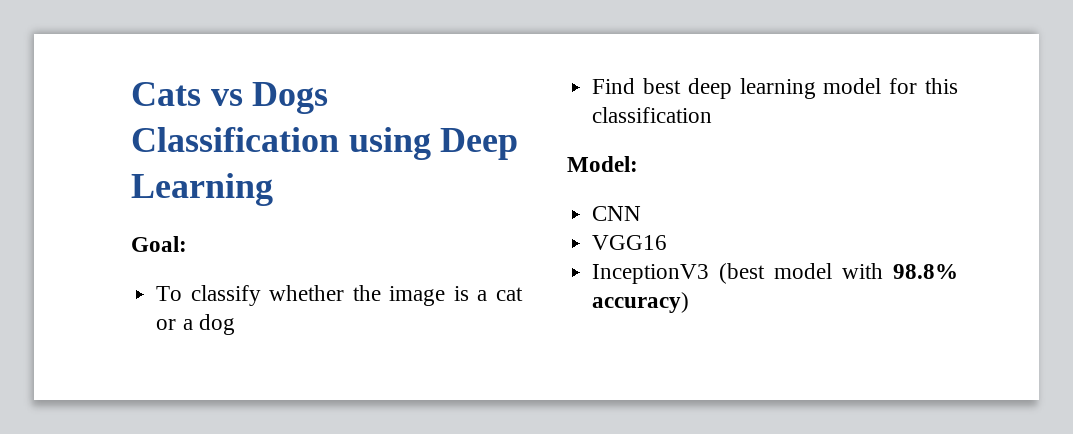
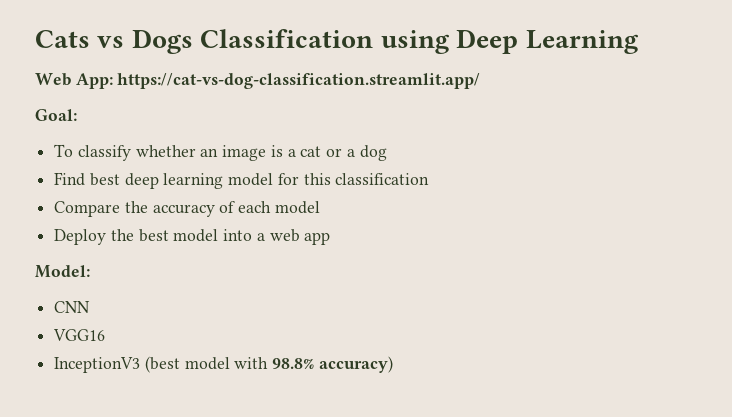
+ Web App: https://cat-vs-dog-classification.streamlit.app/
- To classify whether the image is a cat or a dog
+ To classify whether an image is a cat or a dog
+ Compare the accuracy of each model
+ Deploy the best model into a web app

